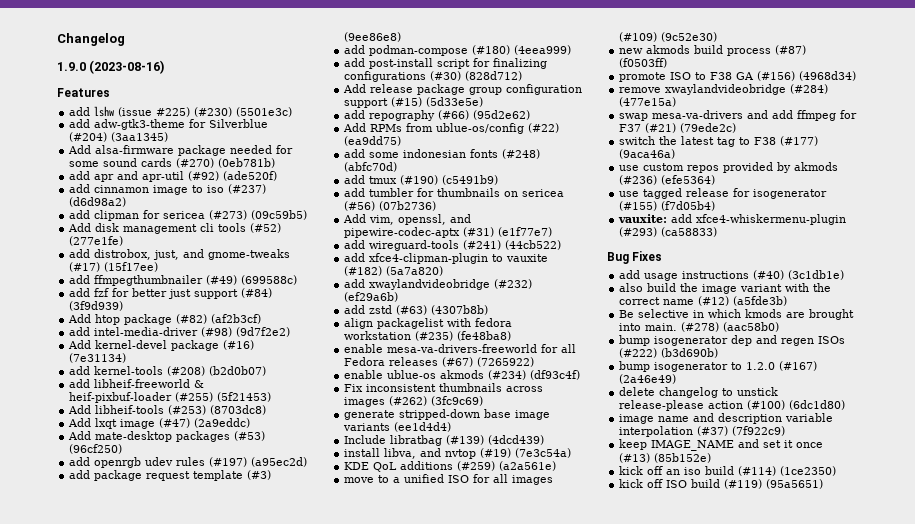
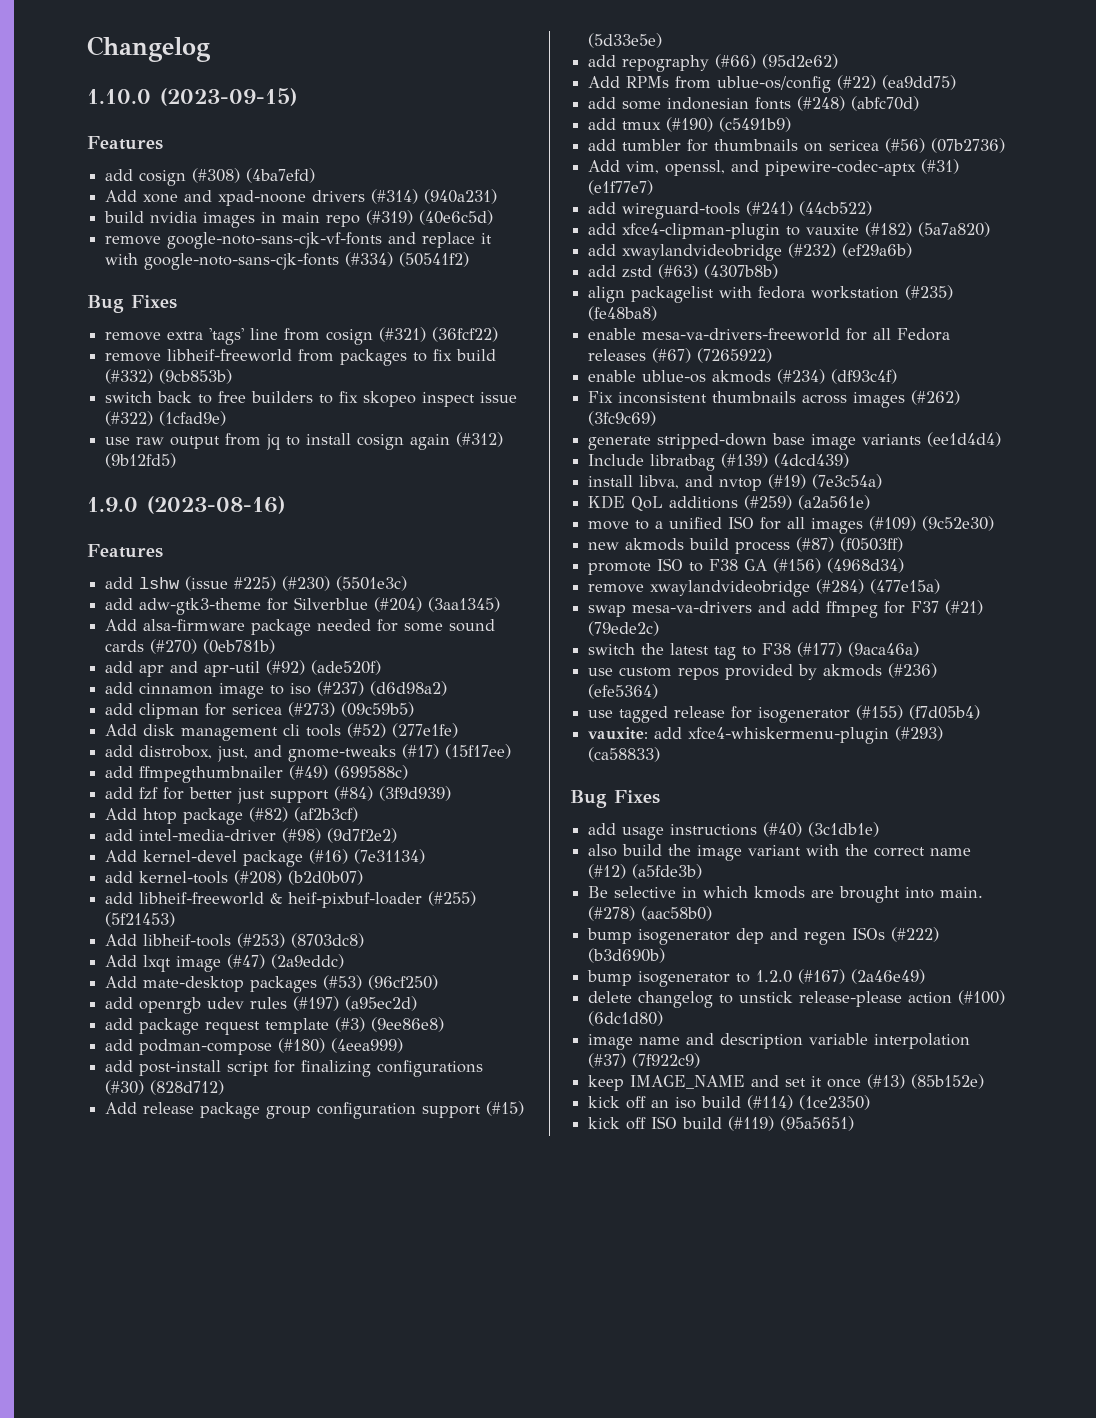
+ 1.10.0 (2023-09-15)
+ Features
+ add cosign (#308) (4ba7efd)
+ Add xone and xpad-noone drivers (#314) (940a231)
+ build nvidia images in main repo (#319) (40e6c5d)
+ remove google-noto-sans-cjk-vf-fonts and replace it with google-noto-sans-cjk-fonts (#334) (50541f2)
+ Bug Fixes
+ remove extra 'tags' line from cosign (#321) (36fcf22)
+ remove libheif-freeworld from packages to fix build (#332) (9cb853b)
+ switch back to free builders to fix skopeo inspect issue (#322) (1cfad9e)
+ use raw output from jq to install cosign again (#312) (9b12fd5)

